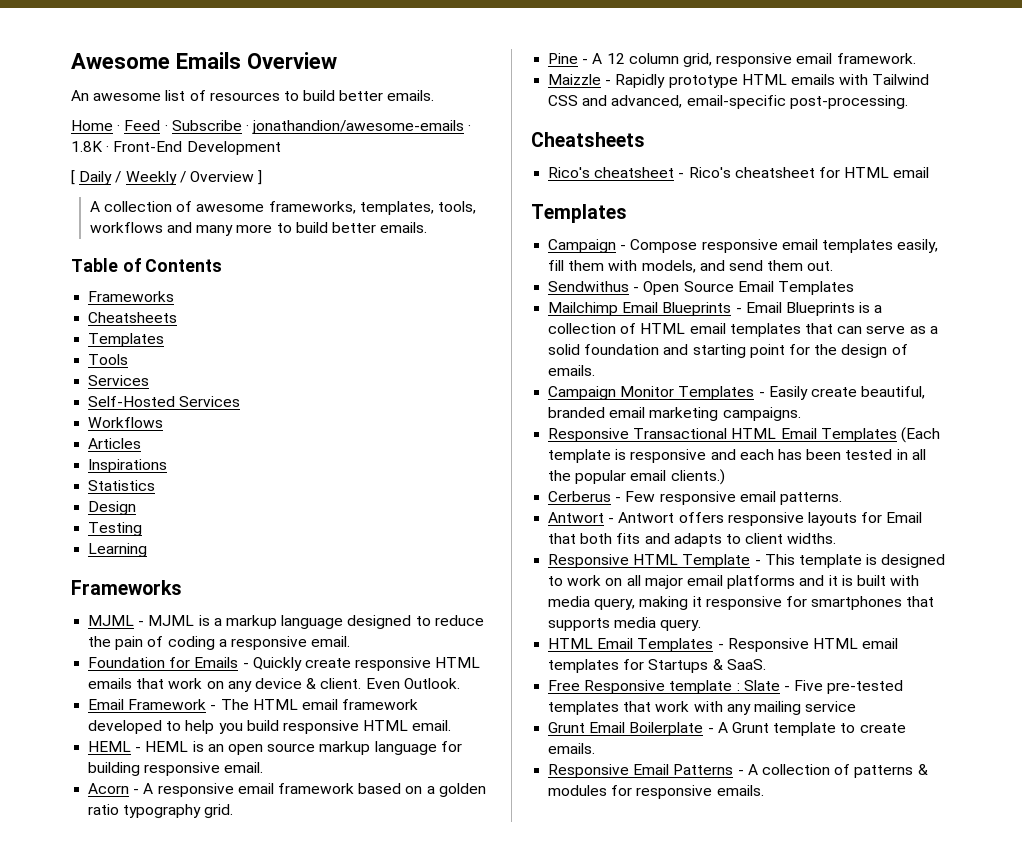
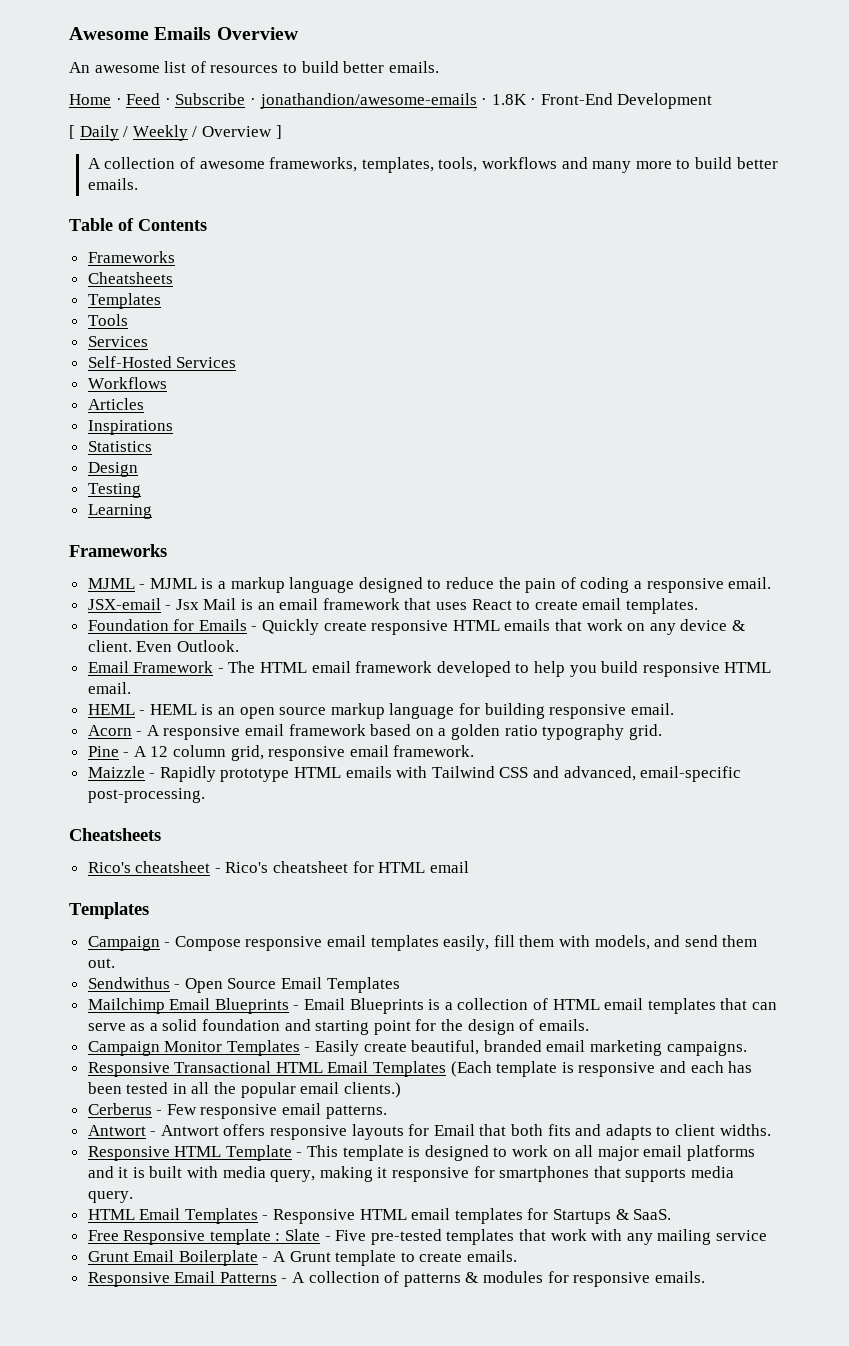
+ JSX-email - Jsx Mail is an email framework that uses React to create email templates.

